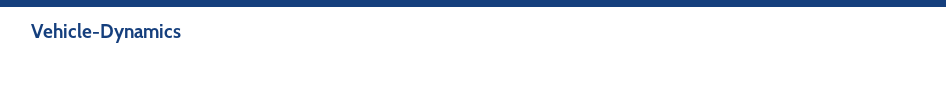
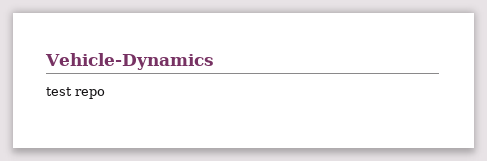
+ test repo

